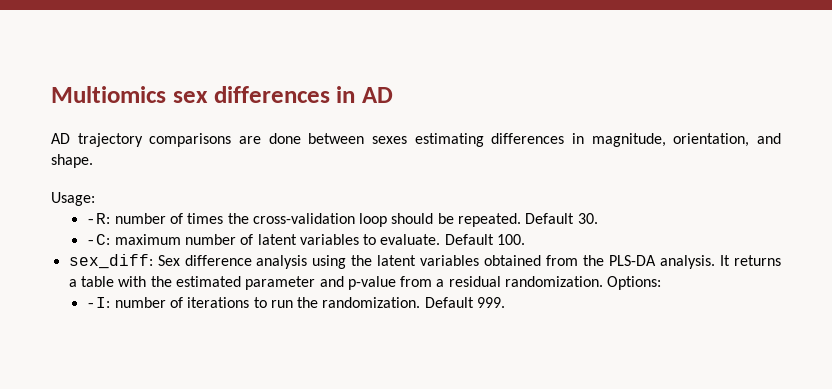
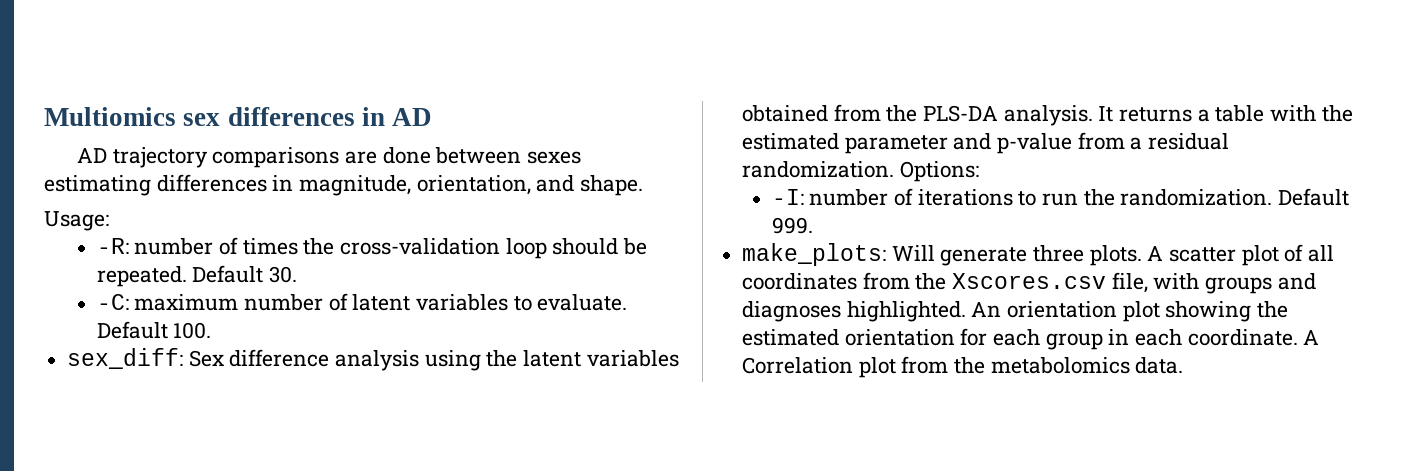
+ make_plots: Will generate three plots. A scatter plot of all coordinates from the Xscores.csv file, with groups and diagnoses highlighted. An orientation plot showing the estimated orientation for each group in each coordinate. A Correlation plot from the metabolomics data.

